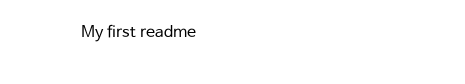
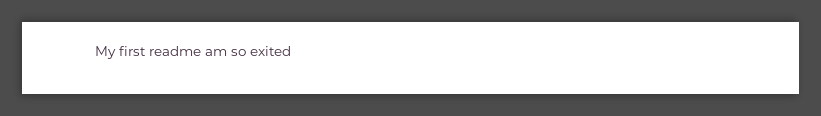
- My first readme
+ My first readme am so exited

